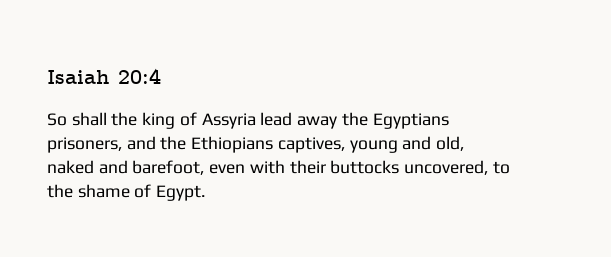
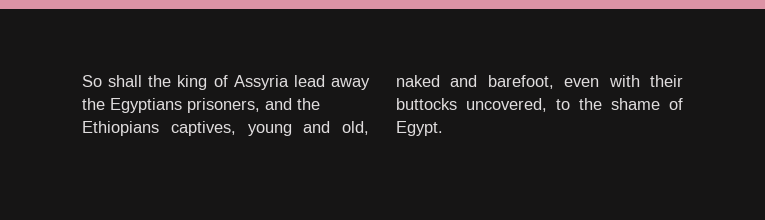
- Isaiah 20:4

